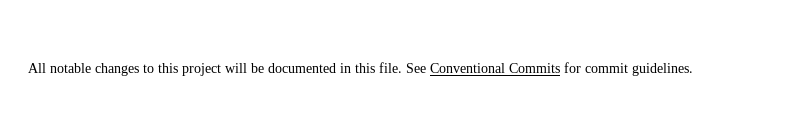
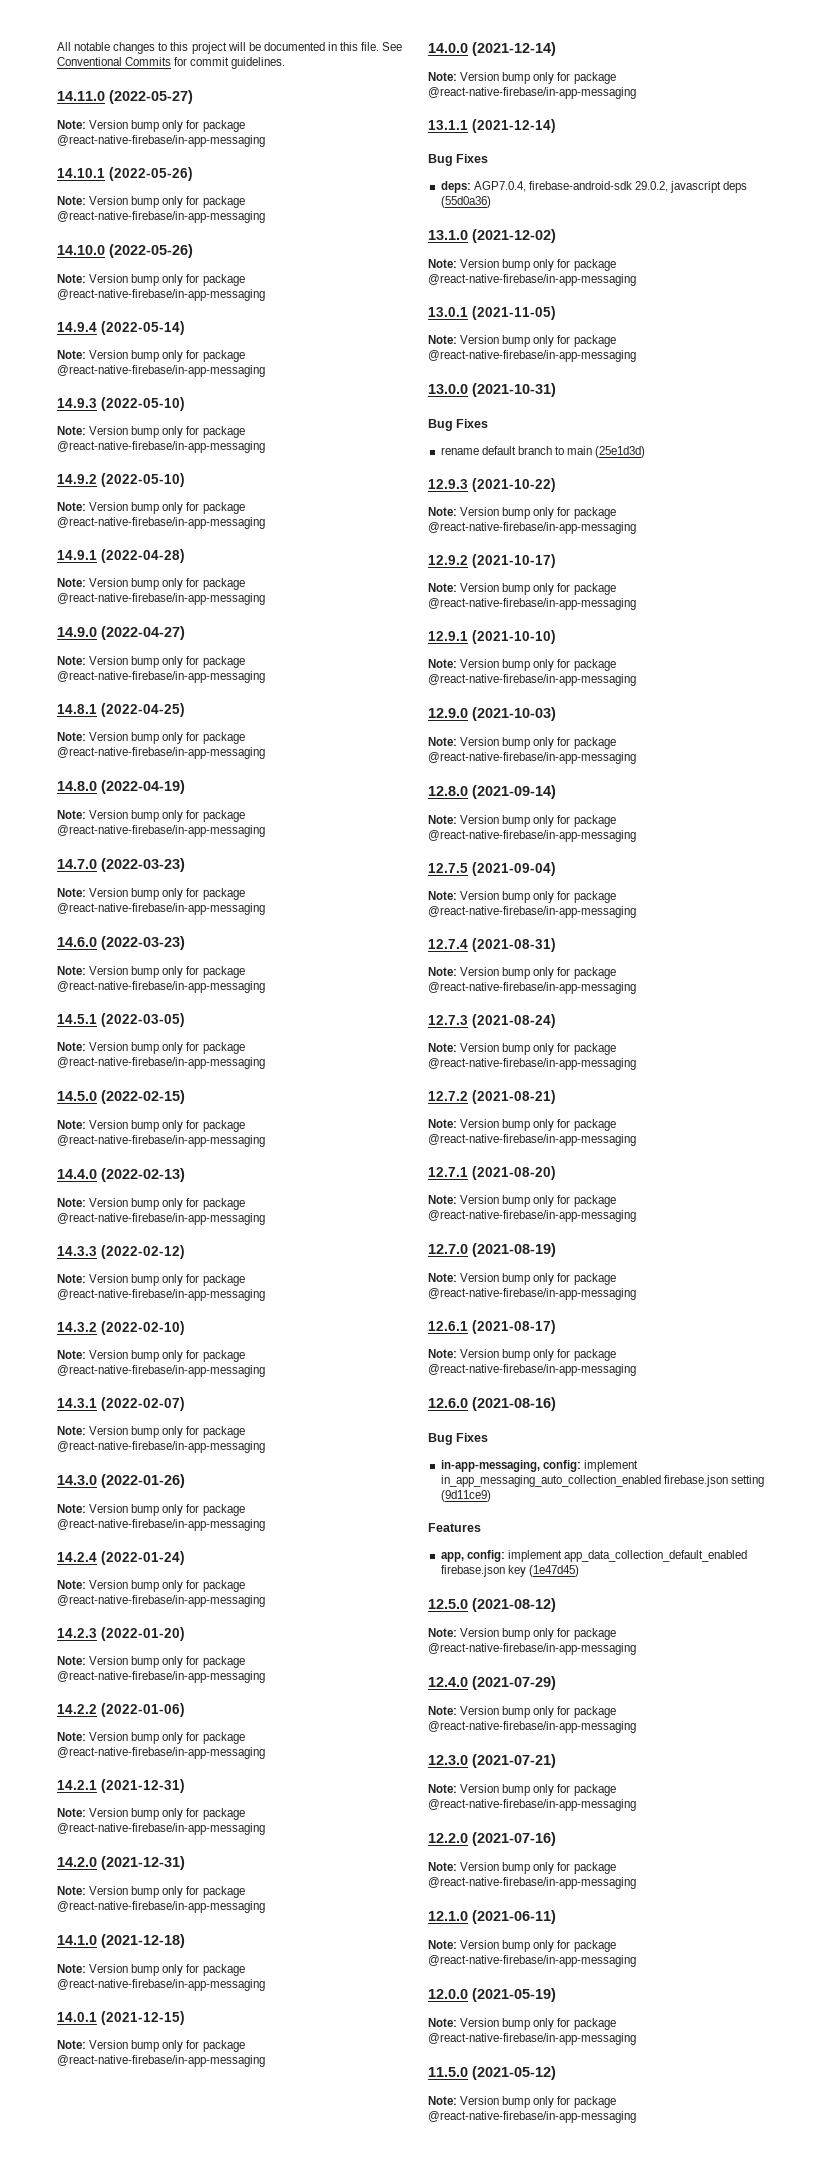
+ 14.11.0 (2022-05-27)
+ Note: Version bump only for package @react-native-firebase/in-app-messaging
+ 14.10.1 (2022-05-26)
+ Note: Version bump only for package @react-native-firebase/in-app-messaging
+ 14.10.0 (2022-05-26)
+ Note: Version bump only for package @react-native-firebase/in-app-messaging
+ 14.9.4 (2022-05-14)
+ Note: Version bump only for package @react-native-firebase/in-app-messaging
+ 14.9.3 (2022-05-10)
+ Note: Version bump only for package @react-native-firebase/in-app-messaging
+ 14.9.2 (2022-05-10)
+ Note: Version bump only for package @react-native-firebase/in-app-messaging
+ 14.9.1 (2022-04-28)
+ Note: Version bump only for package @react-native-firebase/in-app-messaging
+ 14.9.0 (2022-04-27)
+ Note: Version bump only for package @react-native-firebase/in-app-messaging
+ 14.8.1 (2022-04-25)
+ Note: Version bump only for package @react-native-firebase/in-app-messaging
+ 14.8.0 (2022-04-19)
+ Note: Version bump only for package @react-native-firebase/in-app-messaging
+ 14.7.0 (2022-03-23)
+ Note: Version bump only for package @react-native-firebase/in-app-messaging
+ 14.6.0 (2022-03-23)
+ Note: Version bump only for package @react-native-firebase/in-app-messaging
+ 14.5.1 (2022-03-05)
+ Note: Version bump only for package @react-native-firebase/in-app-messaging
+ 14.5.0 (2022-02-15)
+ Note: Version bump only for package @react-native-firebase/in-app-messaging
+ 14.4.0 (2022-02-13)
+ Note: Version bump only for package @react-native-firebase/in-app-messaging
+ 14.3.3 (2022-02-12)
+ Note: Version bump only for package @react-native-firebase/in-app-messaging
+ 14.3.2 (2022-02-10)
+ Note: Version bump only for package @react-native-firebase/in-app-messaging
+ 14.3.1 (2022-02-07)
+ Note: Version bump only for package @react-native-firebase/in-app-messaging
+ 14.3.0 (2022-01-26)
+ Note: Version bump only for package @react-native-firebase/in-app-messaging
+ 14.2.4 (2022-01-24)
+ Note: Version bump only for package @react-native-firebase/in-app-messaging
+ 14.2.3 (2022-01-20)
+ Note: Version bump only for package @react-native-firebase/in-app-messaging
+ 14.2.2 (2022-01-06)
+ Note: Version bump only for package @react-native-firebase/in-app-messaging
+ 14.2.1 (2021-12-31)
+ Note: Version bump only for package @react-native-firebase/in-app-messaging
+ 14.2.0 (2021-12-31)
+ Note: Version bump only for package @react-native-firebase/in-app-messaging
+ 14.1.0 (2021-12-18)
+ Note: Version bump only for package @react-native-firebase/in-app-messaging
+ 14.0.1 (2021-12-15)
+ Note: Version bump only for package @react-native-firebase/in-app-messaging
+ 14.0.0 (2021-12-14)
+ Note: Version bump only for package @react-native-firebase/in-app-messaging
+ 13.1.1 (2021-12-14)
+ Bug Fixes
+ deps: AGP7.0.4, firebase-android-sdk 29.0.2, javascript deps (55d0a36)
+ 13.1.0 (2021-12-02)
+ Note: Version bump only for package @react-native-firebase/in-app-messaging
+ 13.0.1 (2021-11-05)
+ Note: Version bump only for package @react-native-firebase/in-app-messaging
+ 13.0.0 (2021-10-31)
+ Bug Fixes
+ rename default branch to main (25e1d3d)
+ 12.9.3 (2021-10-22)
+ Note: Version bump only for package @react-native-firebase/in-app-messaging
+ 12.9.2 (2021-10-17)
+ Note: Version bump only for package @react-native-firebase/in-app-messaging
+ 12.9.1 (2021-10-10)
+ Note: Version bump only for package @react-native-firebase/in-app-messaging
+ 12.9.0 (2021-10-03)
+ Note: Version bump only for package @react-native-firebase/in-app-messaging
+ 12.8.0 (2021-09-14)
+ Note: Version bump only for package @react-native-firebase/in-app-messaging
+ 12.7.5 (2021-09-04)
+ Note: Version bump only for package @react-native-firebase/in-app-messaging
+ 12.7.4 (2021-08-31)
+ Note: Version bump only for package @react-native-firebase/in-app-messaging
+ 12.7.3 (2021-08-24)
+ Note: Version bump only for package @react-native-firebase/in-app-messaging
+ 12.7.2 (2021-08-21)
+ Note: Version bump only for package @react-native-firebase/in-app-messaging
+ 12.7.1 (2021-08-20)
+ Note: Version bump only for package @react-native-firebase/in-app-messaging
+ 12.7.0 (2021-08-19)
+ Note: Version bump only for package @react-native-firebase/in-app-messaging
+ 12.6.1 (2021-08-17)
+ Note: Version bump only for package @react-native-firebase/in-app-messaging
+ 12.6.0 (2021-08-16)
+ Bug Fixes
+ in-app-messaging, config: implement in_app_messaging_auto_collection_enabled firebase.json setting (9d11ce9)
+ Features
+ app, config: implement app_data_collection_default_enabled firebase.json key (1e47d45)
+ 12.5.0 (2021-08-12)
+ Note: Version bump only for package @react-native-firebase/in-app-messaging
+ 12.4.0 (2021-07-29)
+ Note: Version bump only for package @react-native-firebase/in-app-messaging
+ 12.3.0 (2021-07-21)
+ Note: Version bump only for package @react-native-firebase/in-app-messaging
+ 12.2.0 (2021-07-16)
+ Note: Version bump only for package @react-native-firebase/in-app-messaging
+ 12.1.0 (2021-06-11)
+ Note: Version bump only for package @react-native-firebase/in-app-messaging
+ 12.0.0 (2021-05-19)
+ Note: Version bump only for package @react-native-firebase/in-app-messaging
+ 11.5.0 (2021-05-12)
+ Note: Version bump only for package @react-native-firebase/in-app-messaging

